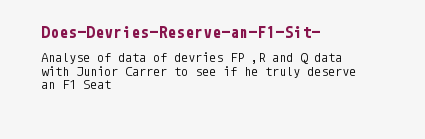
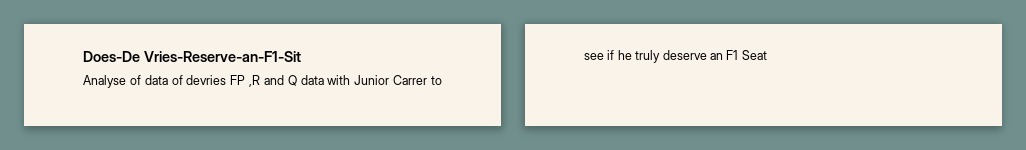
- Does-Devries-Reserve-an-F1-Sit-
+ Does-De Vries-Reserve-an-F1-Sit

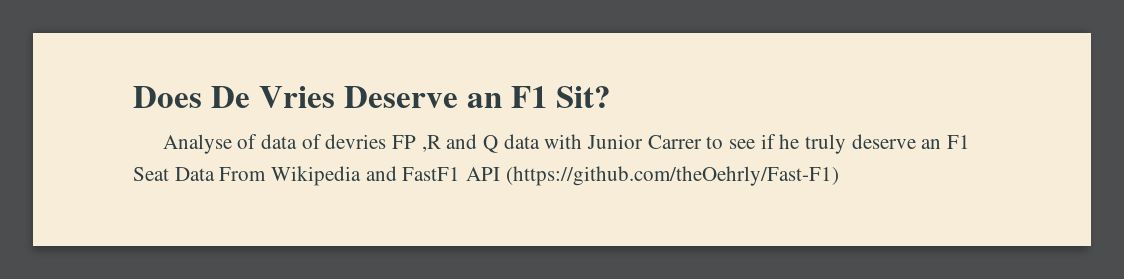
- Does-De Vries-Reserve-an-F1-Sit
+ Does De Vries Deserve an F1 Sit?
- Analyse of data of devries FP ,R and Q data with Junior Carrer to see if he truly deserve an F1 Seat
+ Analyse of data of devries FP ,R and Q data with Junior Carrer to see if he truly deserve an F1 Seat Data From Wikipedia and FastF1 API (https://github.com/theOehrly/Fast-F1)

